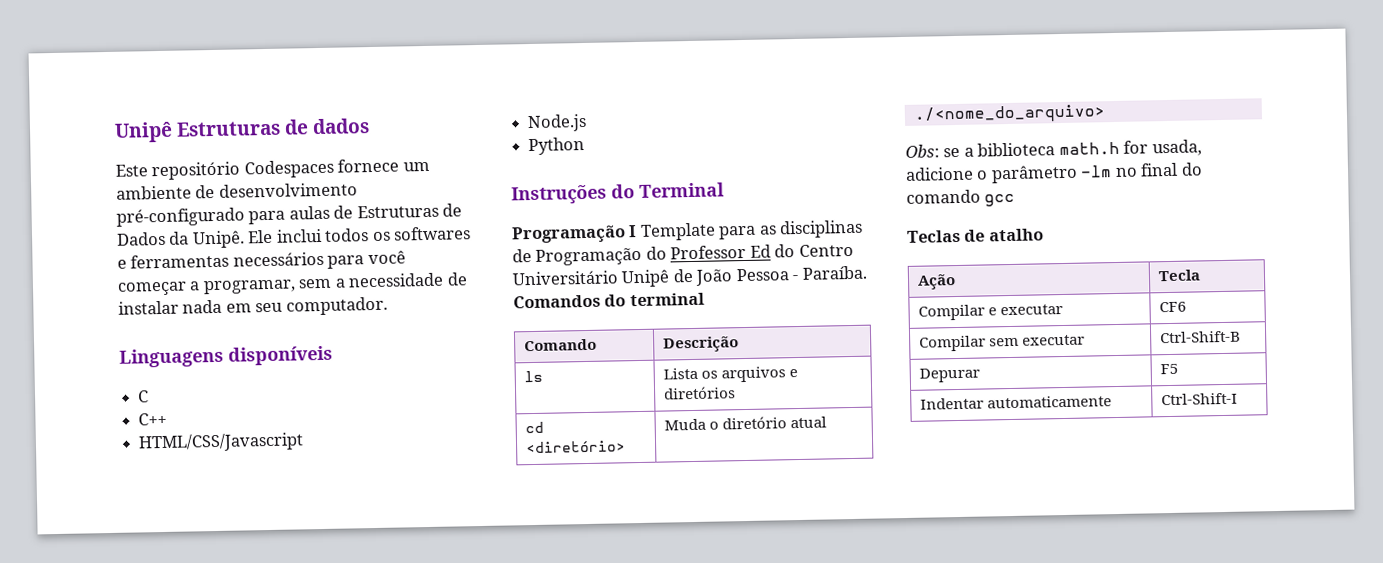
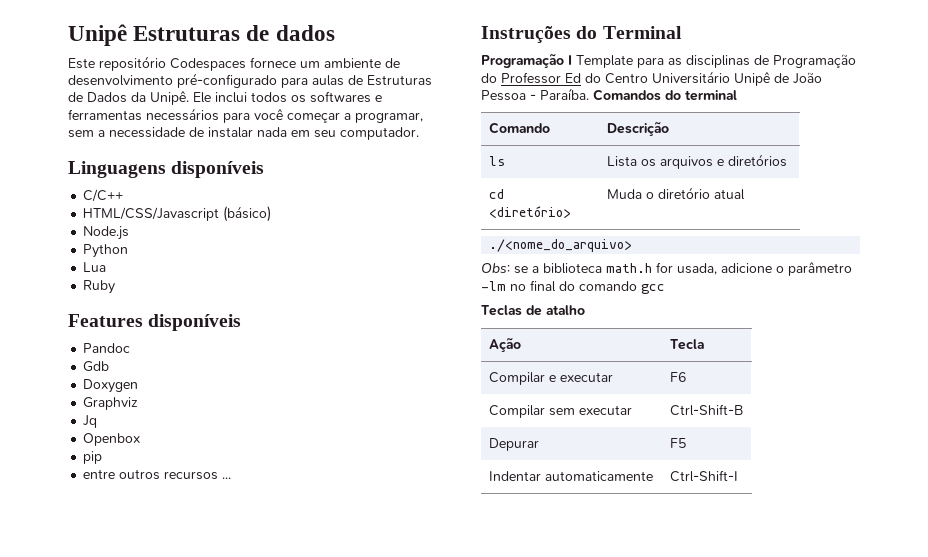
- C
- C++
+ C/C++
- HTML/CSS/Javascript
+ HTML/CSS/Javascript (básico)
+ Lua
+ Ruby
+ Features disponíveis
+ Pandoc
+ Gdb
+ Doxygen
+ Graphviz
+ Jq
+ Openbox
+ pip
+ entre outros recursos ...
- Compilar e executar | CF6
+ Compilar e executar | F6

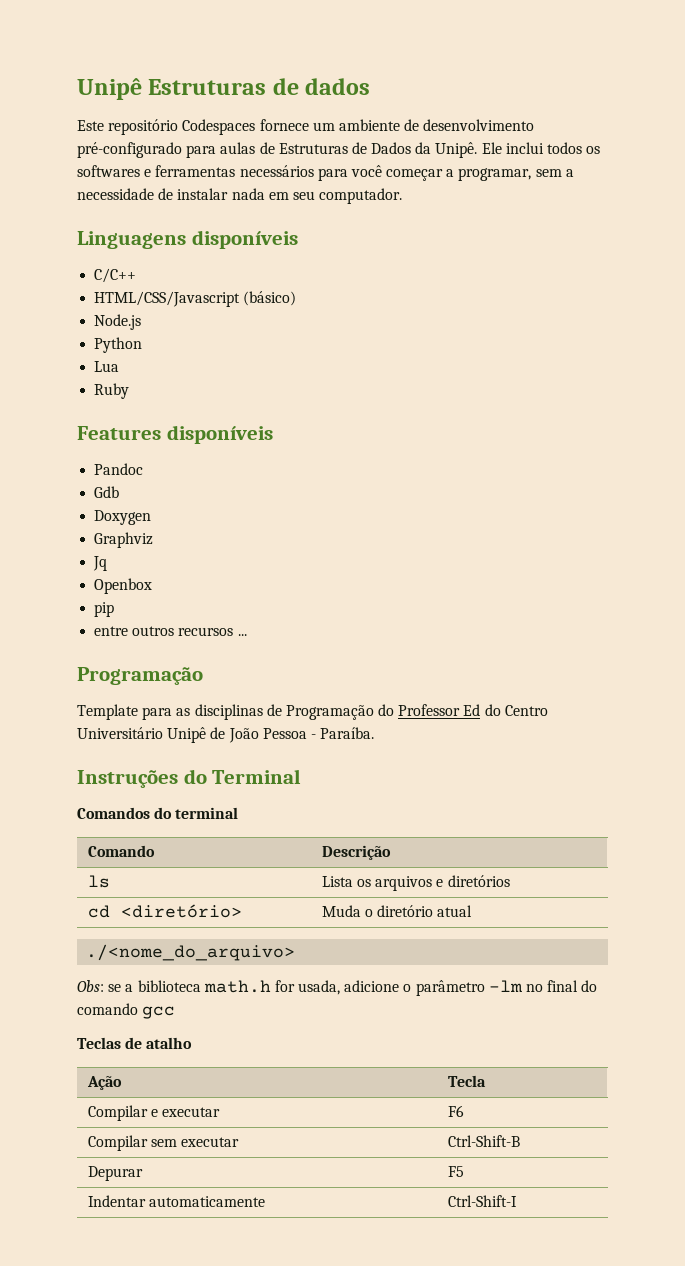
  entre outros recursos ...
+ Programação
+ Template para as disciplinas de Programação do Professor Ed do Centro Universitário Unipê de João Pessoa - Paraíba.
  Instruções do Terminal
- Programação I Template para as disciplinas de Programação do Professor Ed do Centro Universitário Unipê de João Pessoa - Paraíba. Comandos do terminal
+ Comandos do terminal

